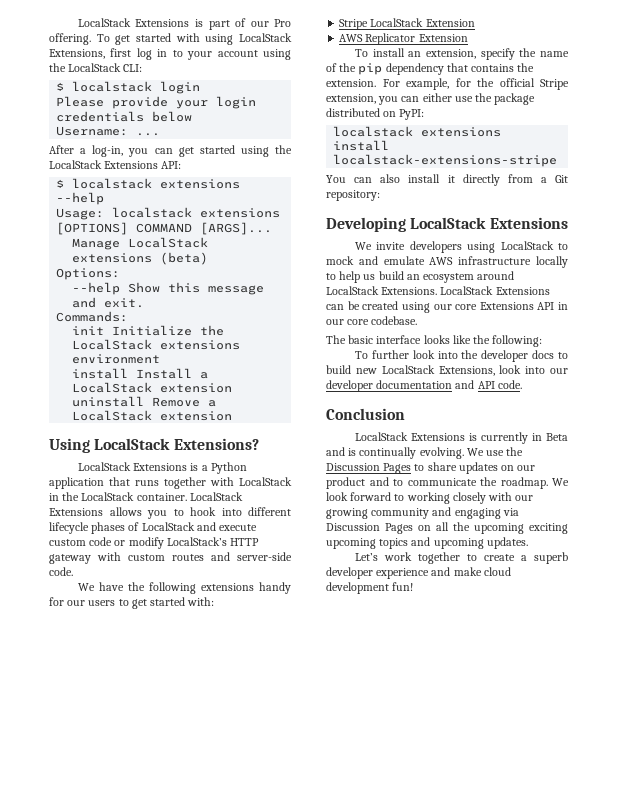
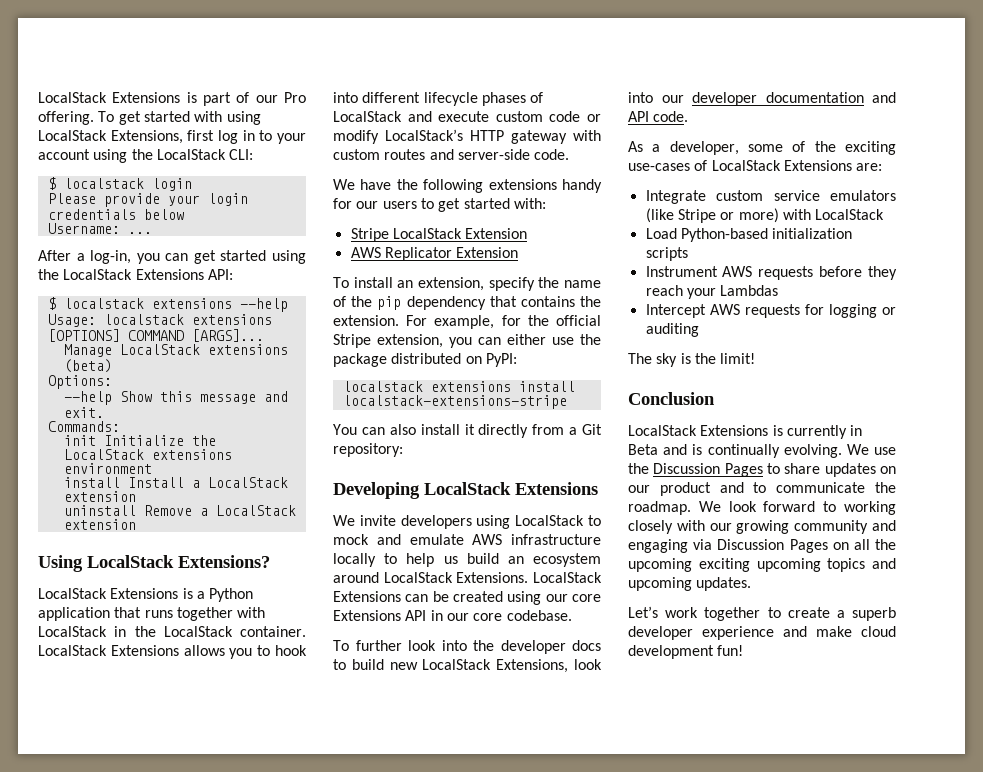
- The basic interface looks like the following:
+ As a developer, some of the exciting use-cases of LocalStack Extensions are:
+ Integrate custom service emulators (like Stripe or more) with LocalStack
+ Load Python-based initialization scripts
+ Instrument AWS requests before they reach your Lambdas
+ Intercept AWS requests for logging or auditing
+ The sky is the limit!

